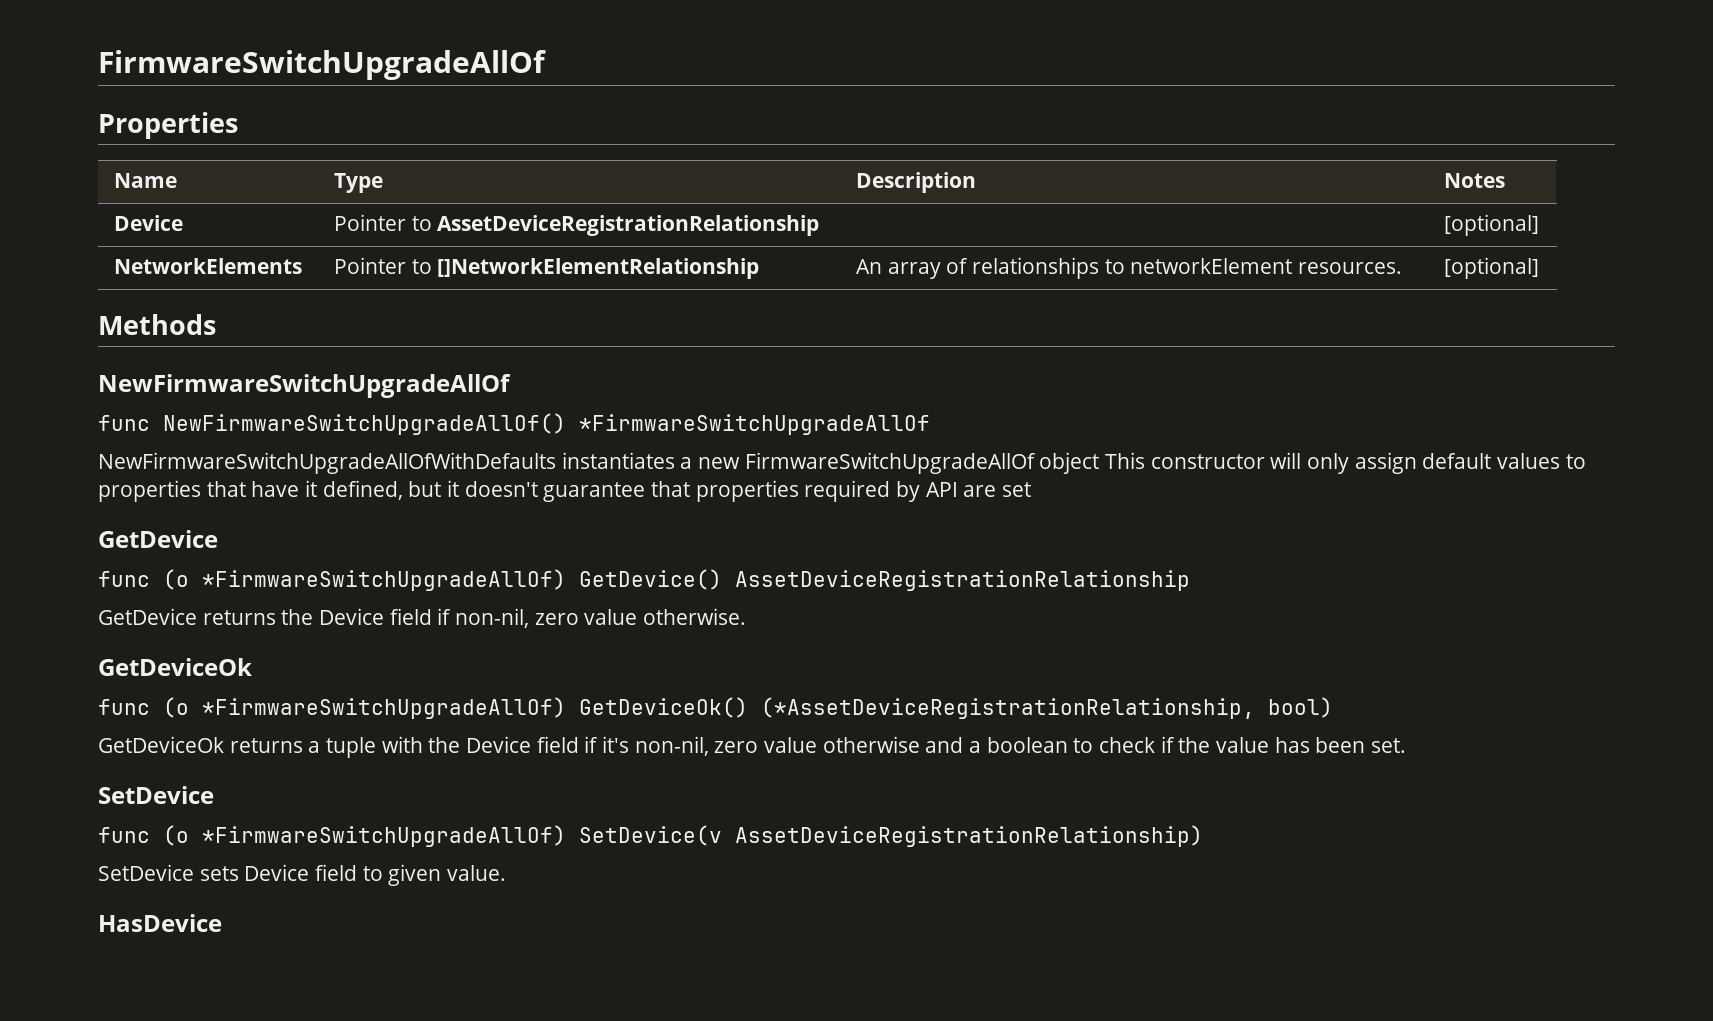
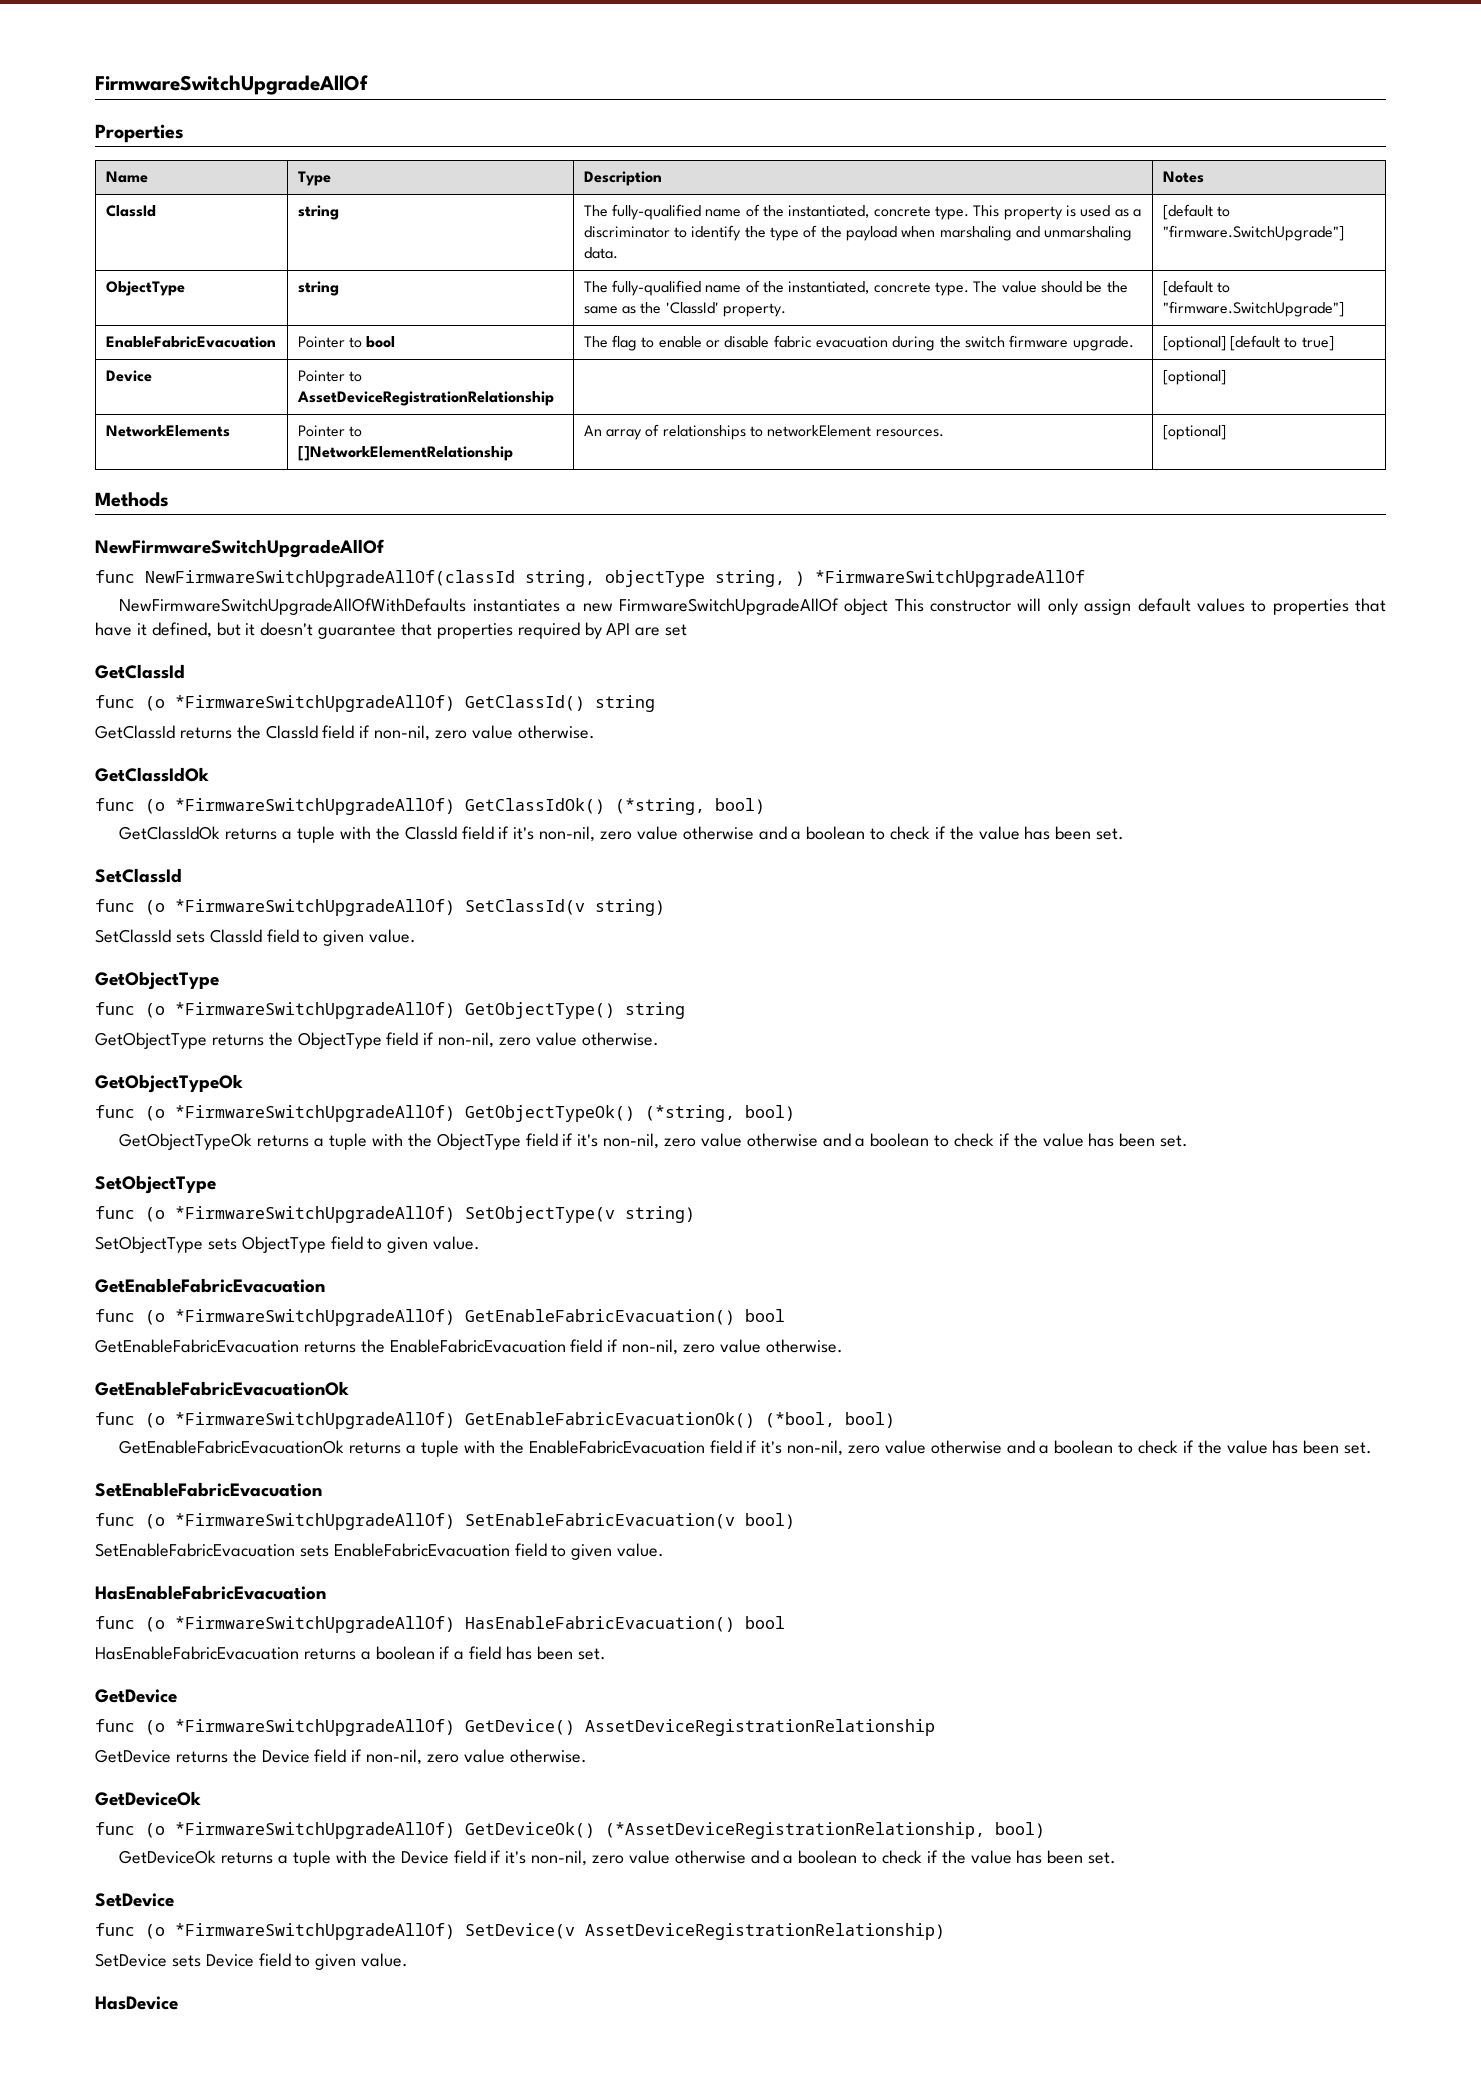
+ ClassId | string | The fully-qualified name of the instantiated, concrete type. This property is used as a discriminator to identify the type of the payload when marshaling and unmarshaling data. | [default to "firmware.SwitchUpgrade"]
+ ObjectType | string | The fully-qualified name of the instantiated, concrete type. The value should be the same as the 'ClassId' property. | [default to "firmware.SwitchUpgrade"]
+ EnableFabricEvacuation | Pointer to bool | The flag to enable or disable fabric evacuation during the switch firmware upgrade. | [optional] [default to true]
- func NewFirmwareSwitchUpgradeAllOf() *FirmwareSwitchUpgradeAllOf
+ func NewFirmwareSwitchUpgradeAllOf(classId string, objectType string, ) *FirmwareSwitchUpgradeAllOf
  NewFirmwareSwitchUpgradeAllOfWithDefaults instantiates a new FirmwareSwitchUpgradeAllOf object This constructor will only assign default values to properties that have it defined, but it doesn't guarantee that properties required by API are set
+ GetClassId
+ func (o *FirmwareSwitchUpgradeAllOf) GetClassId() string
+ GetClassId returns the ClassId field if non-nil, zero value otherwise.
+ GetClassIdOk
+ func (o *FirmwareSwitchUpgradeAllOf) GetClassIdOk() (*string, bool)
+ GetClassIdOk returns a tuple with the ClassId field if it's non-nil, zero value otherwise and a boolean to check if the value has been set.
+ SetClassId
+ func (o *FirmwareSwitchUpgradeAllOf) SetClassId(v string)
+ SetClassId sets ClassId field to given value.
+ GetObjectType
+ func (o *FirmwareSwitchUpgradeAllOf) GetObjectType() string
+ GetObjectType returns the ObjectType field if non-nil, zero value otherwise.
+ GetObjectTypeOk
+ func (o *FirmwareSwitchUpgradeAllOf) GetObjectTypeOk() (*string, bool)
+ GetObjectTypeOk returns a tuple with the ObjectType field if it's non-nil, zero value otherwise and a boolean to check if the value has been set.
+ SetObjectType
+ func (o *FirmwareSwitchUpgradeAllOf) SetObjectType(v string)
+ SetObjectType sets ObjectType field to given value.
+ GetEnableFabricEvacuation
+ func (o *FirmwareSwitchUpgradeAllOf) GetEnableFabricEvacuation() bool
+ GetEnableFabricEvacuation returns the EnableFabricEvacuation field if non-nil, zero value otherwise.
+ GetEnableFabricEvacuationOk
+ func (o *FirmwareSwitchUpgradeAllOf) GetEnableFabricEvacuationOk() (*bool, bool)
+ GetEnableFabricEvacuationOk returns a tuple with the EnableFabricEvacuation field if it's non-nil, zero value otherwise and a boolean to check if the value has been set.
+ SetEnableFabricEvacuation
+ func (o *FirmwareSwitchUpgradeAllOf) SetEnableFabricEvacuation(v bool)
+ SetEnableFabricEvacuation sets EnableFabricEvacuation field to given value.
+ HasEnableFabricEvacuation
+ func (o *FirmwareSwitchUpgradeAllOf) HasEnableFabricEvacuation() bool
+ HasEnableFabricEvacuation returns a boolean if a field has been set.

